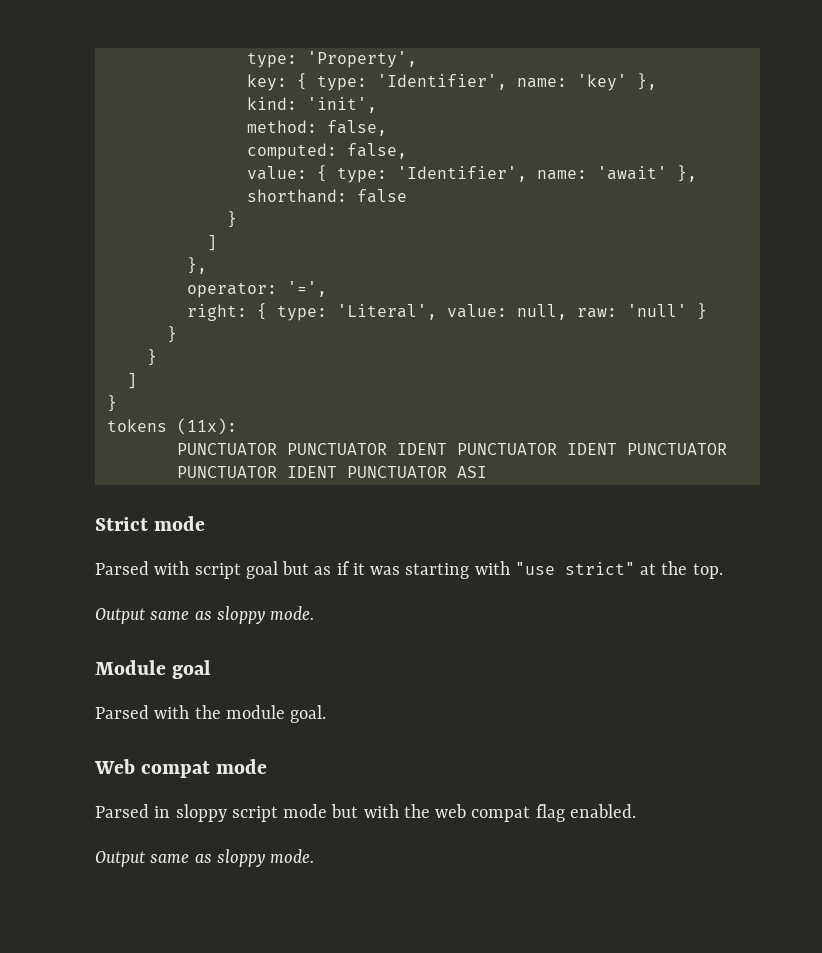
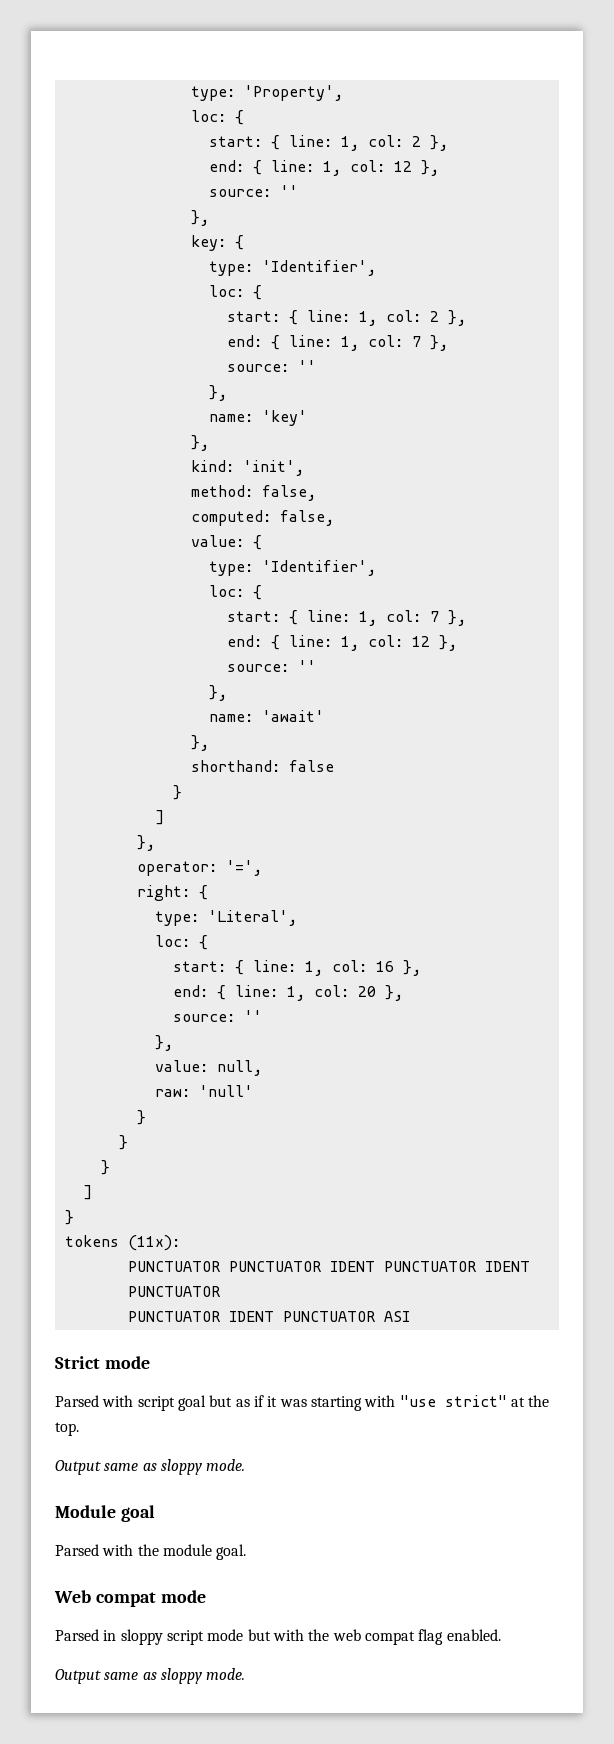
  type: 'Property',
+ loc: {
+ start: { line: 1, col: 2 },
+ end: { line: 1, col: 12 },
+ source: ''
+ },
- key: { type: 'Identifier', name: 'key' },
+ key: {
+ type: 'Identifier',
+ loc: {
+ start: { line: 1, col: 2 },
+ end: { line: 1, col: 7 },
+ source: ''
+ },
+ name: 'key'
+ },
- value: { type: 'Identifier', name: 'await' },
+ value: {
+ type: 'Identifier',
+ loc: {
+ start: { line: 1, col: 7 },
+ end: { line: 1, col: 12 },
+ source: ''
+ },
+ name: 'await'
+ },
- right: { type: 'Literal', value: null, raw: 'null' }
+ right: {
+ type: 'Literal',
+ loc: {
+ start: { line: 1, col: 16 },
+ end: { line: 1, col: 20 },
+ source: ''
+ },
+ value: null,
+ raw: 'null'
+ }

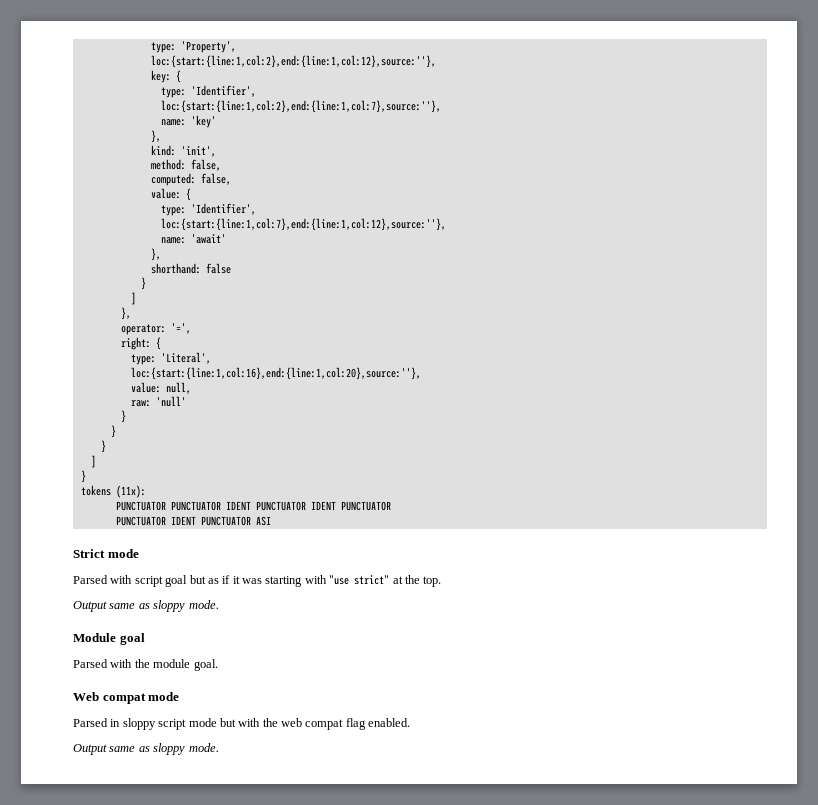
  type: 'Property',
- loc: {
- start: { line: 1, col: 2 },
- end: { line: 1, col: 12 },
- source: ''
- },
+ loc:{start:{line:1,col:2},end:{line:1,col:12},source:''},
  key: {
  type: 'Identifier',
- loc: {
- start: { line: 1, col: 2 },
- end: { line: 1, col: 7 },
- source: ''
- },
+ loc:{start:{line:1,col:2},end:{line:1,col:7},source:''},
  value: {
  type: 'Identifier',
- loc: {
- start: { line: 1, col: 7 },
- end: { line: 1, col: 12 },
- source: ''
- },
+ loc:{start:{line:1,col:7},end:{line:1,col:12},source:''},
  type: 'Literal',
- loc: {
- start: { line: 1, col: 16 },
- end: { line: 1, col: 20 },
- source: ''
- },
+ loc:{start:{line:1,col:16},end:{line:1,col:20},source:''},

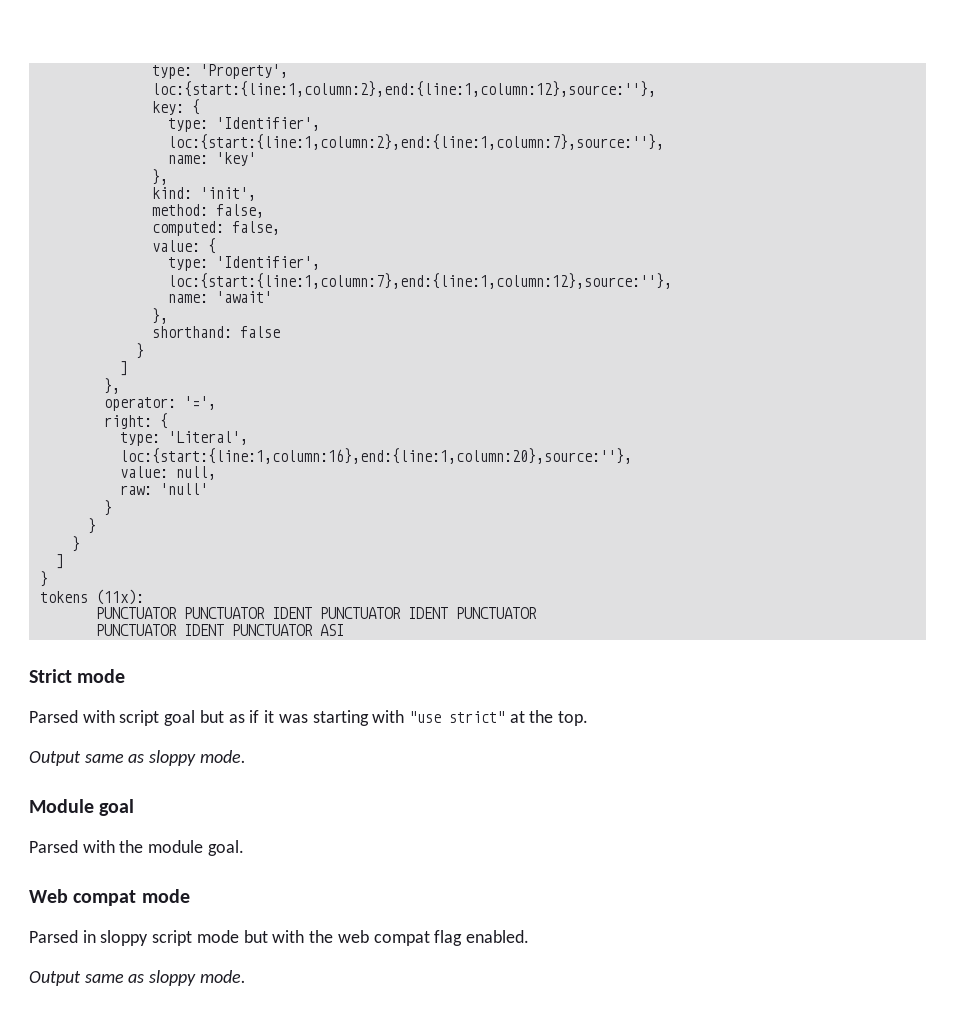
- loc:{start:{line:1,col:2},end:{line:1,col:12},source:''},
+ loc:{start:{line:1,column:2},end:{line:1,column:12},source:''},
- loc:{start:{line:1,col:2},end:{line:1,col:7},source:''},
+ loc:{start:{line:1,column:2},end:{line:1,column:7},source:''},
- loc:{start:{line:1,col:7},end:{line:1,col:12},source:''},
+ loc:{start:{line:1,column:7},end:{line:1,column:12},source:''},
- loc:{start:{line:1,col:16},end:{line:1,col:20},source:''},
+ loc:{start:{line:1,column:16},end:{line:1,column:20},source:''},

